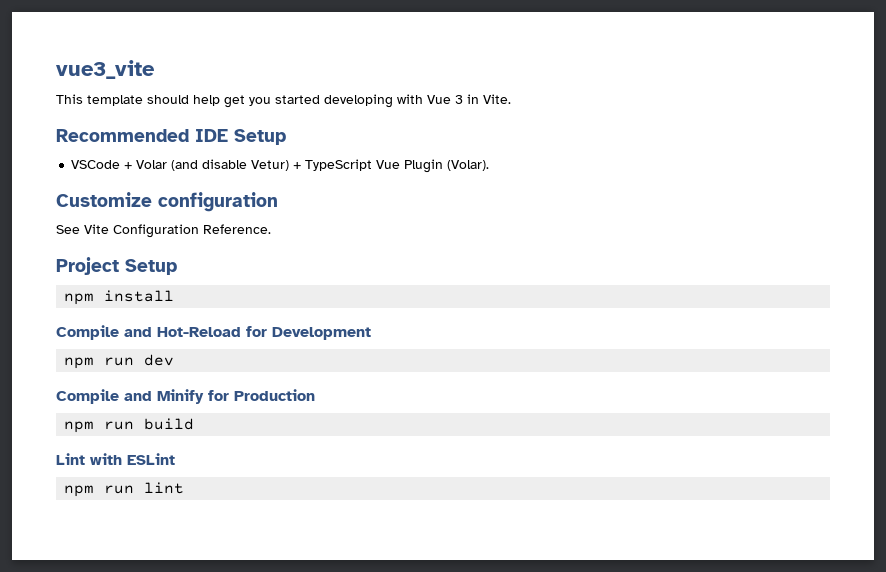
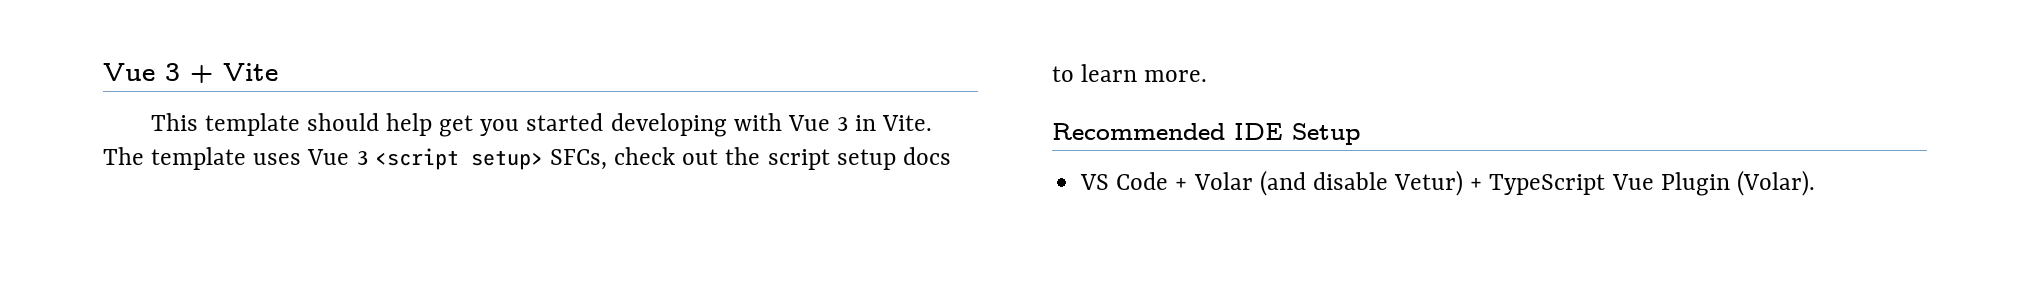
- vue3_vite
+ Vue 3 + Vite
+ The template uses Vue 3 <script setup> SFCs, check out the script setup docs to learn more.
- VSCode + Volar (and disable Vetur) + TypeScript Vue Plugin (Volar).
+ VS Code + Volar (and disable Vetur) + TypeScript Vue Plugin (Volar).
- Customize configuration
- See Vite Configuration Reference.
- Project Setup
- npm install
- Compile and Hot-Reload for Development
- npm run dev
- Compile and Minify for Production
- npm run build
- Lint with ESLint
- npm run lint

